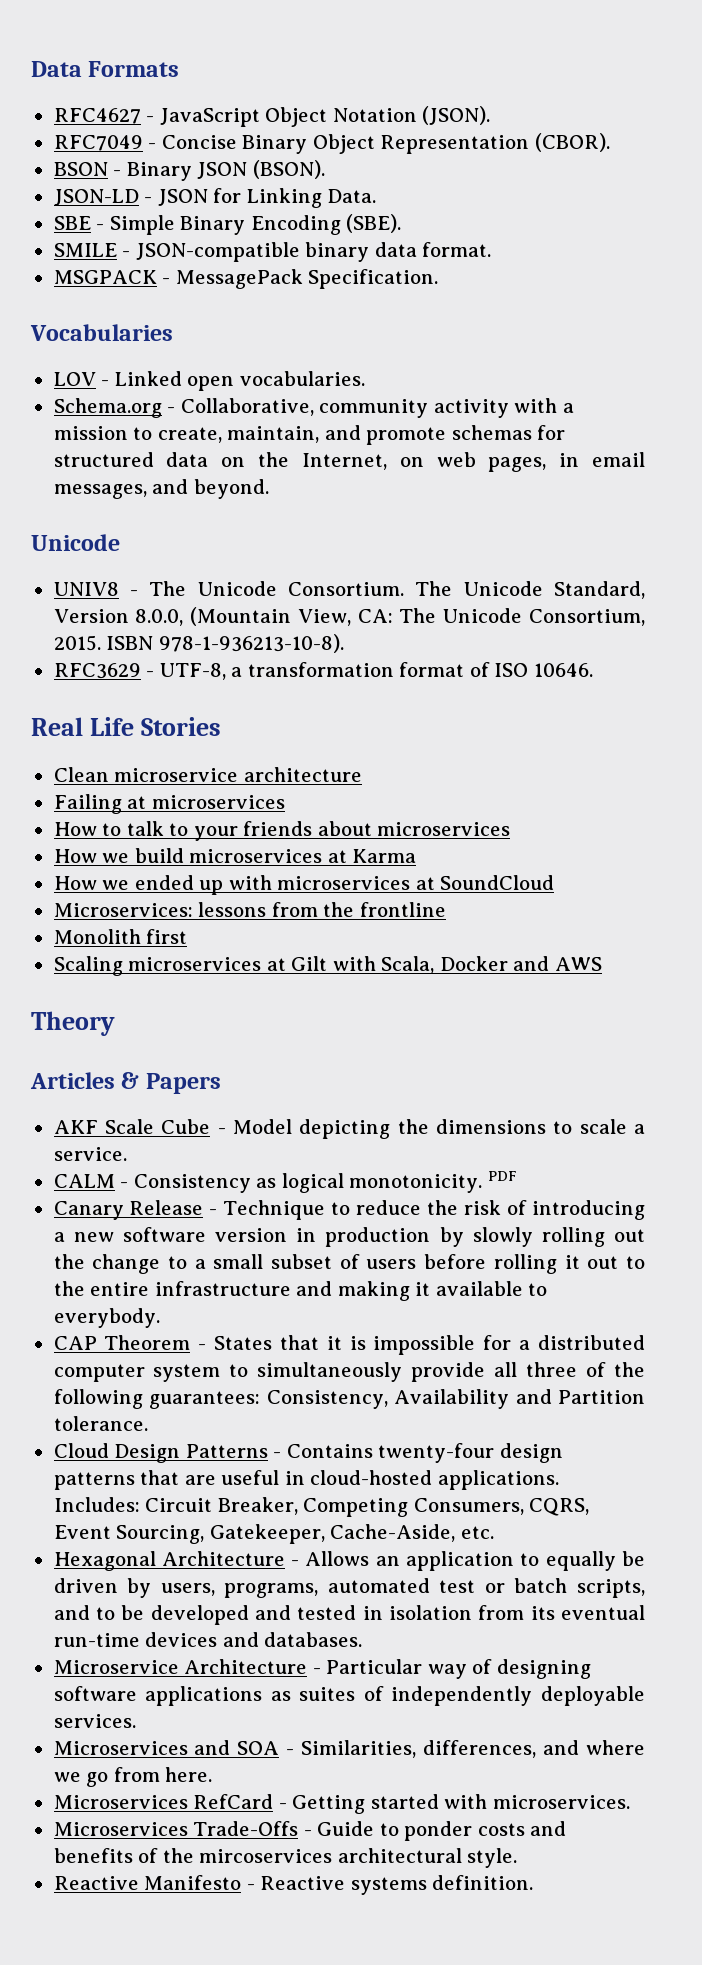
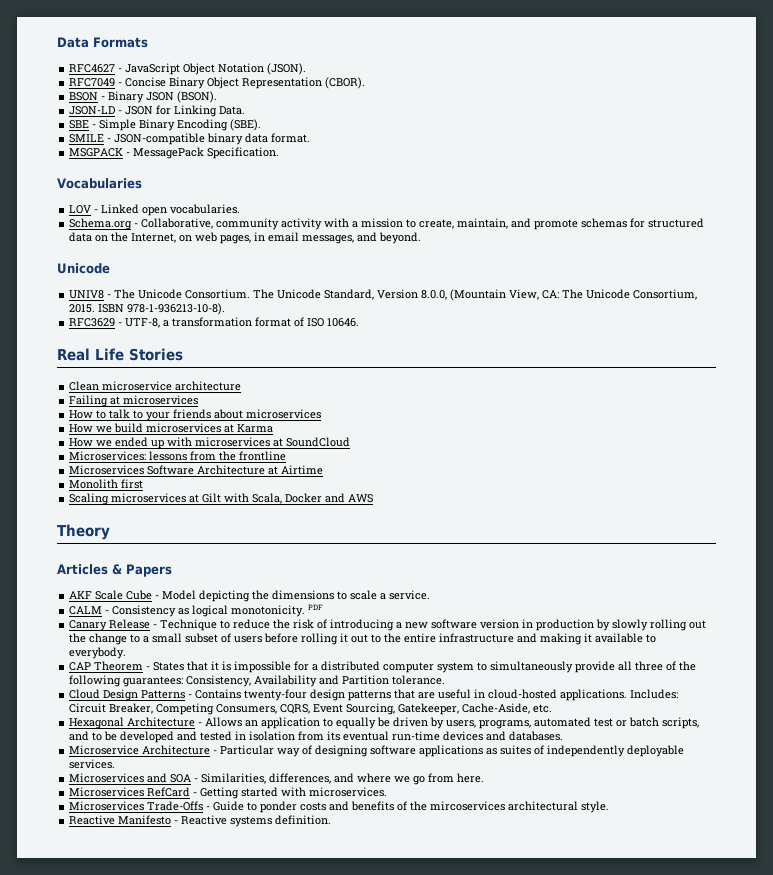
+ Microservices Software Architecture at Airtime

